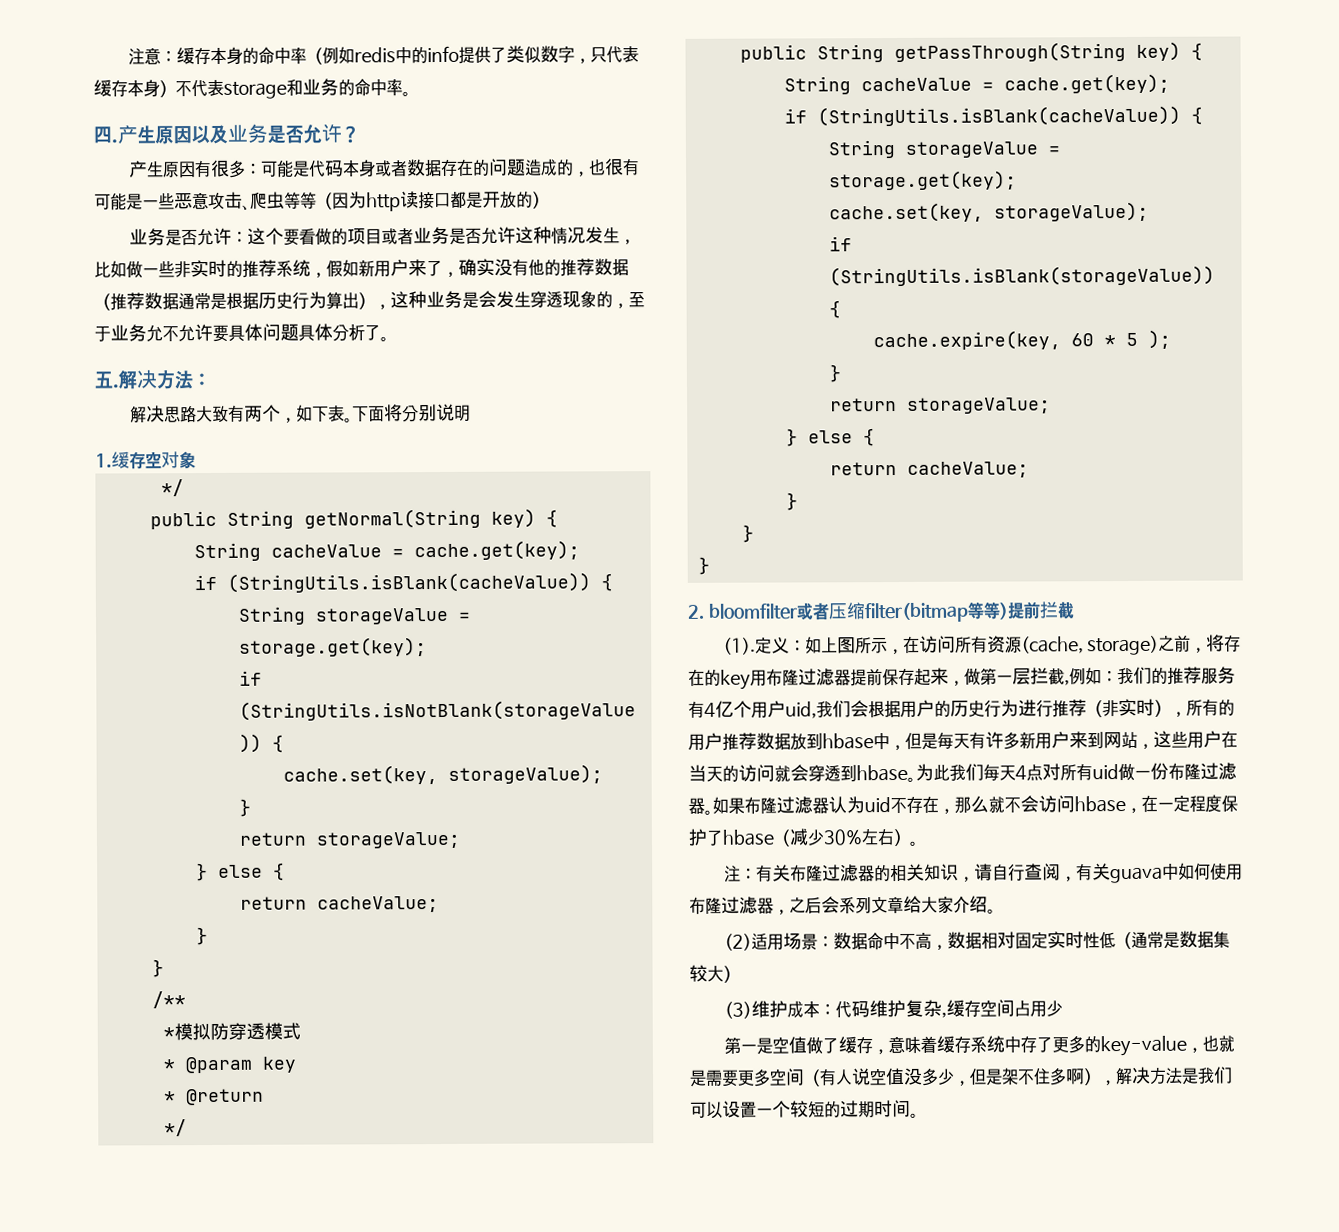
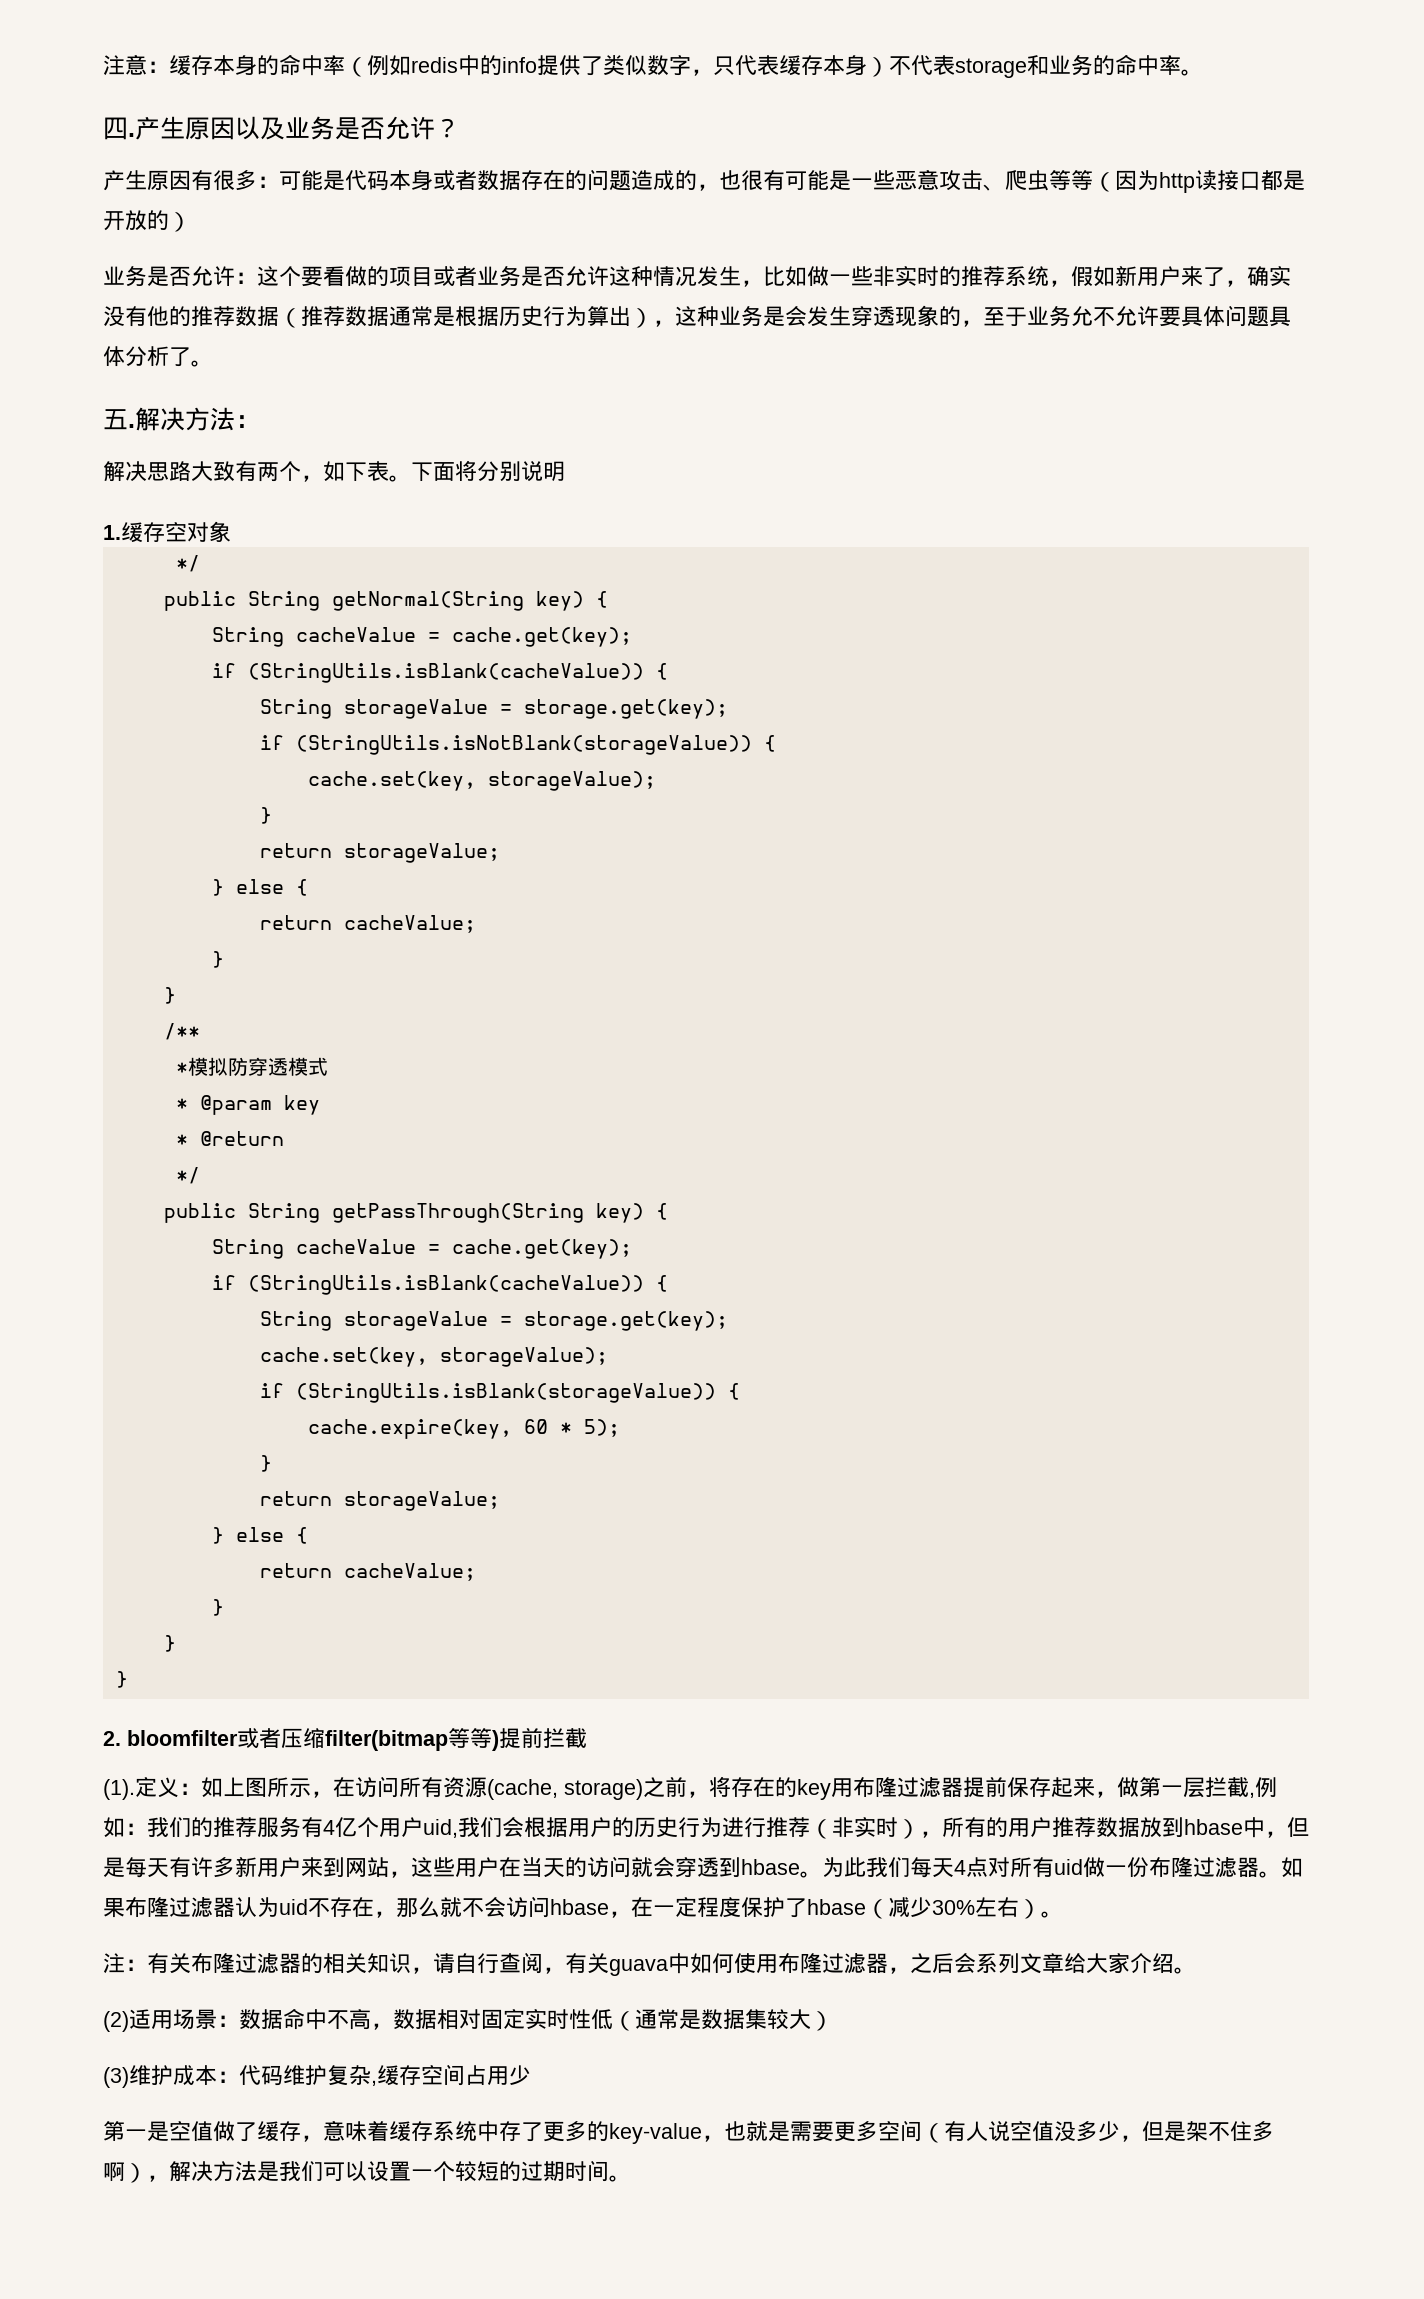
- cache.expire(key, 60 * 5 );
+ cache.expire(key, 60 * 5);

